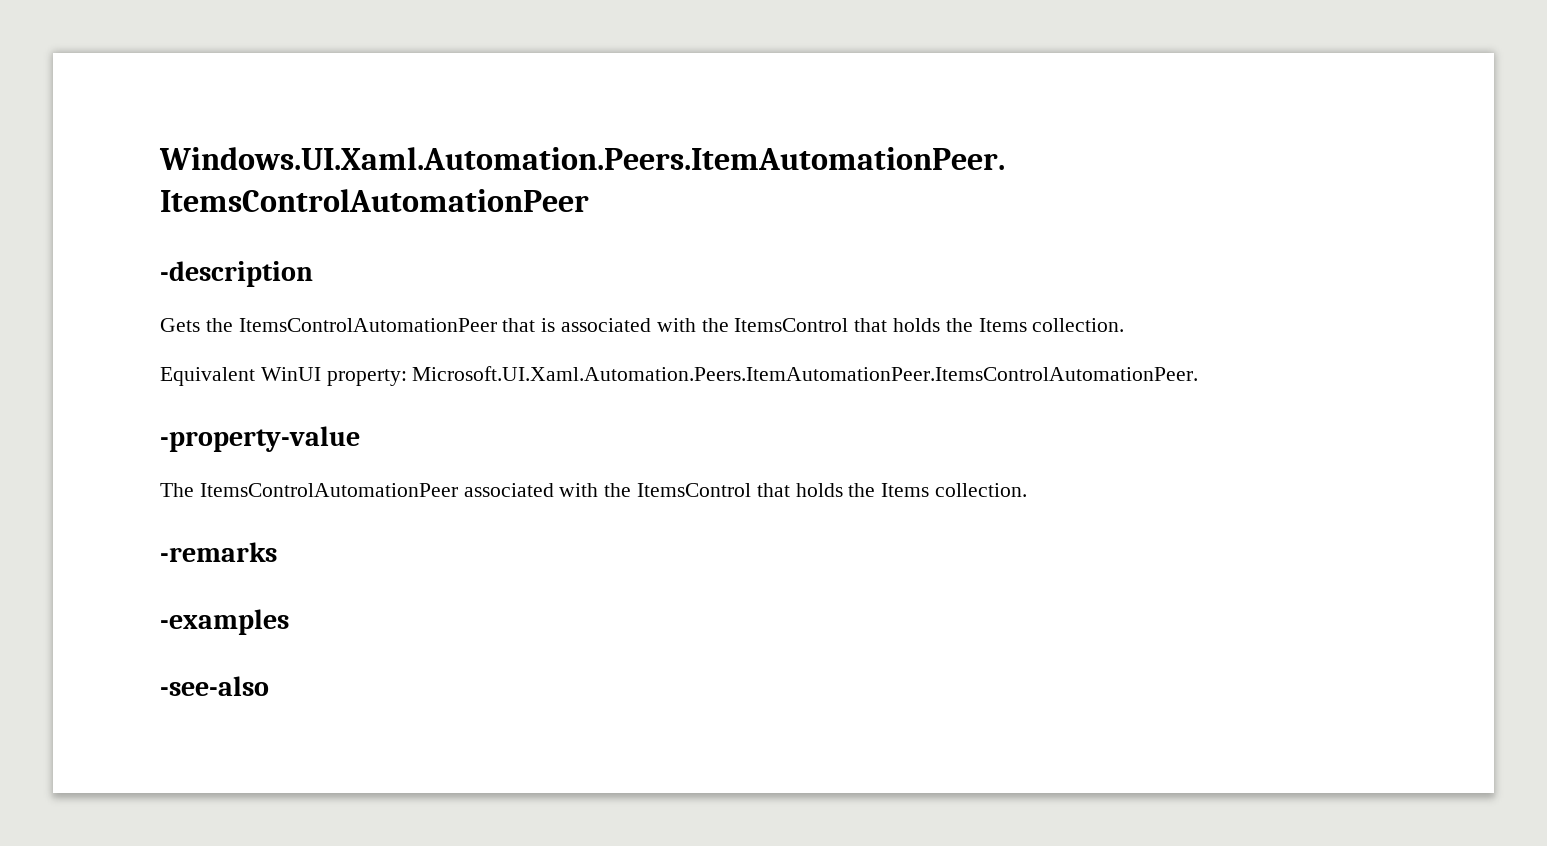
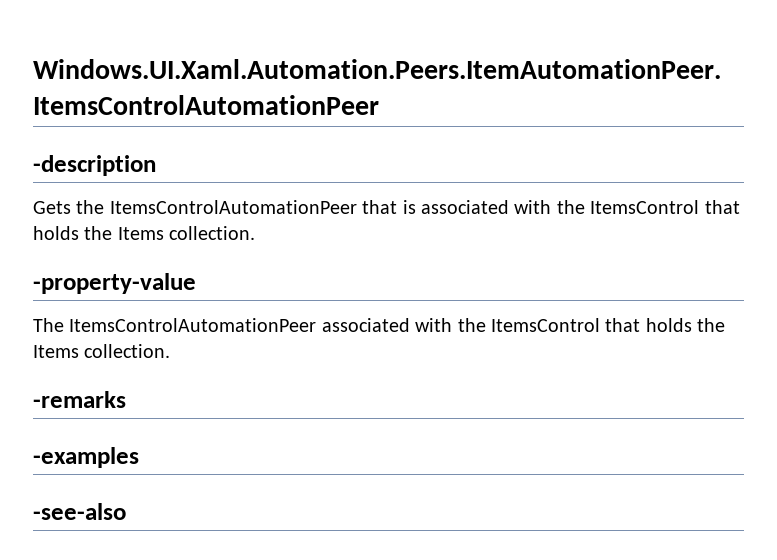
- Equivalent WinUI property: Microsoft.UI.Xaml.Automation.Peers.ItemAutomationPeer.ItemsControlAutomationPeer.

